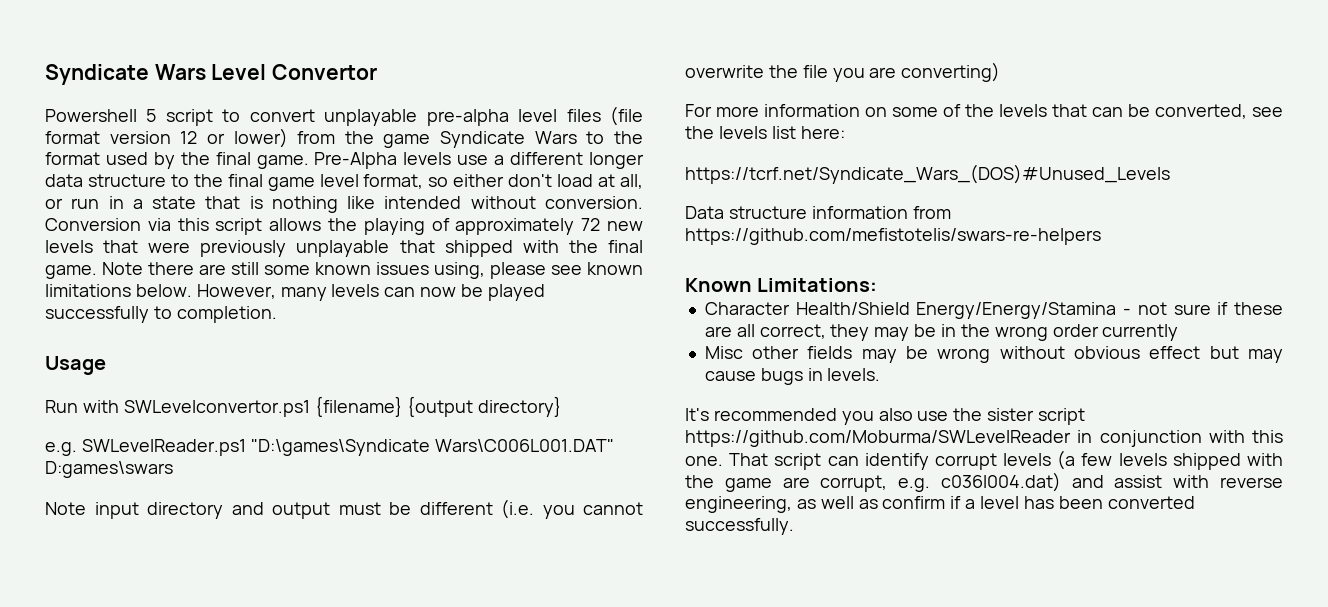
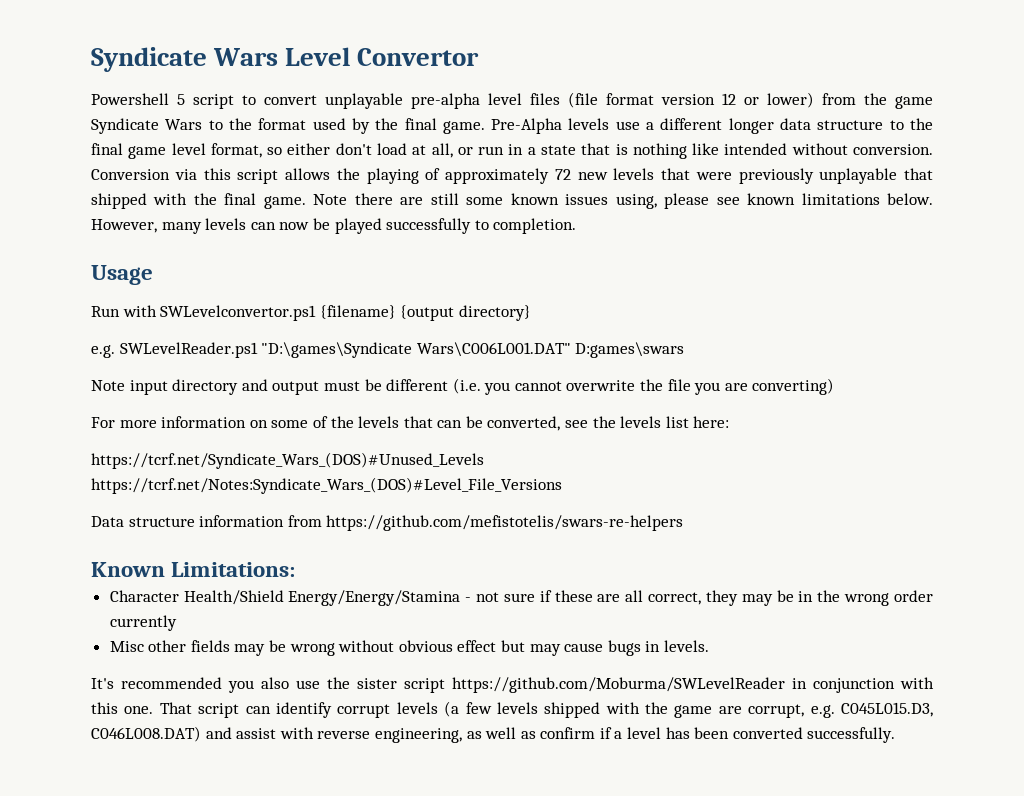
- https://tcrf.net/Syndicate_Wars_(DOS)#Unused_Levels
+ https://tcrf.net/Syndicate_Wars_(DOS)#Unused_Levels https://tcrf.net/Notes:Syndicate_Wars_(DOS)#Level_File_Versions
- That script can identify corrupt levels (a few levels shipped with the game are corrupt, e.g. c036l004.dat) and assist with reverse engineering, as well as confirm if a level has been converted successfully.
+ That script can identify corrupt levels (a few levels shipped with the game are corrupt, e.g. C045L015.D3, C046L008.DAT) and assist with reverse engineering, as well as confirm if a level has been converted successfully.

